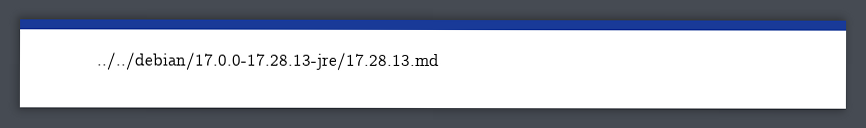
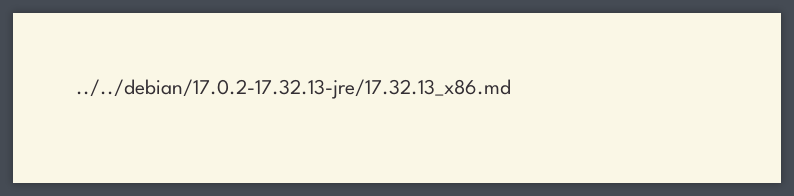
- ../../debian/17.0.0-17.28.13-jre/17.28.13.md
+ ../../debian/17.0.2-17.32.13-jre/17.32.13_x86.md

